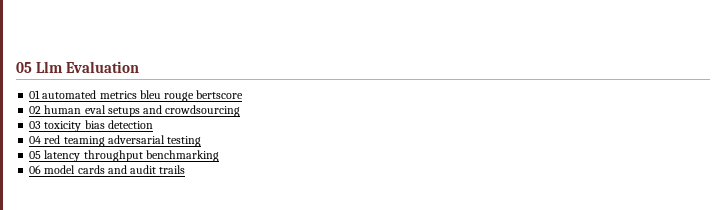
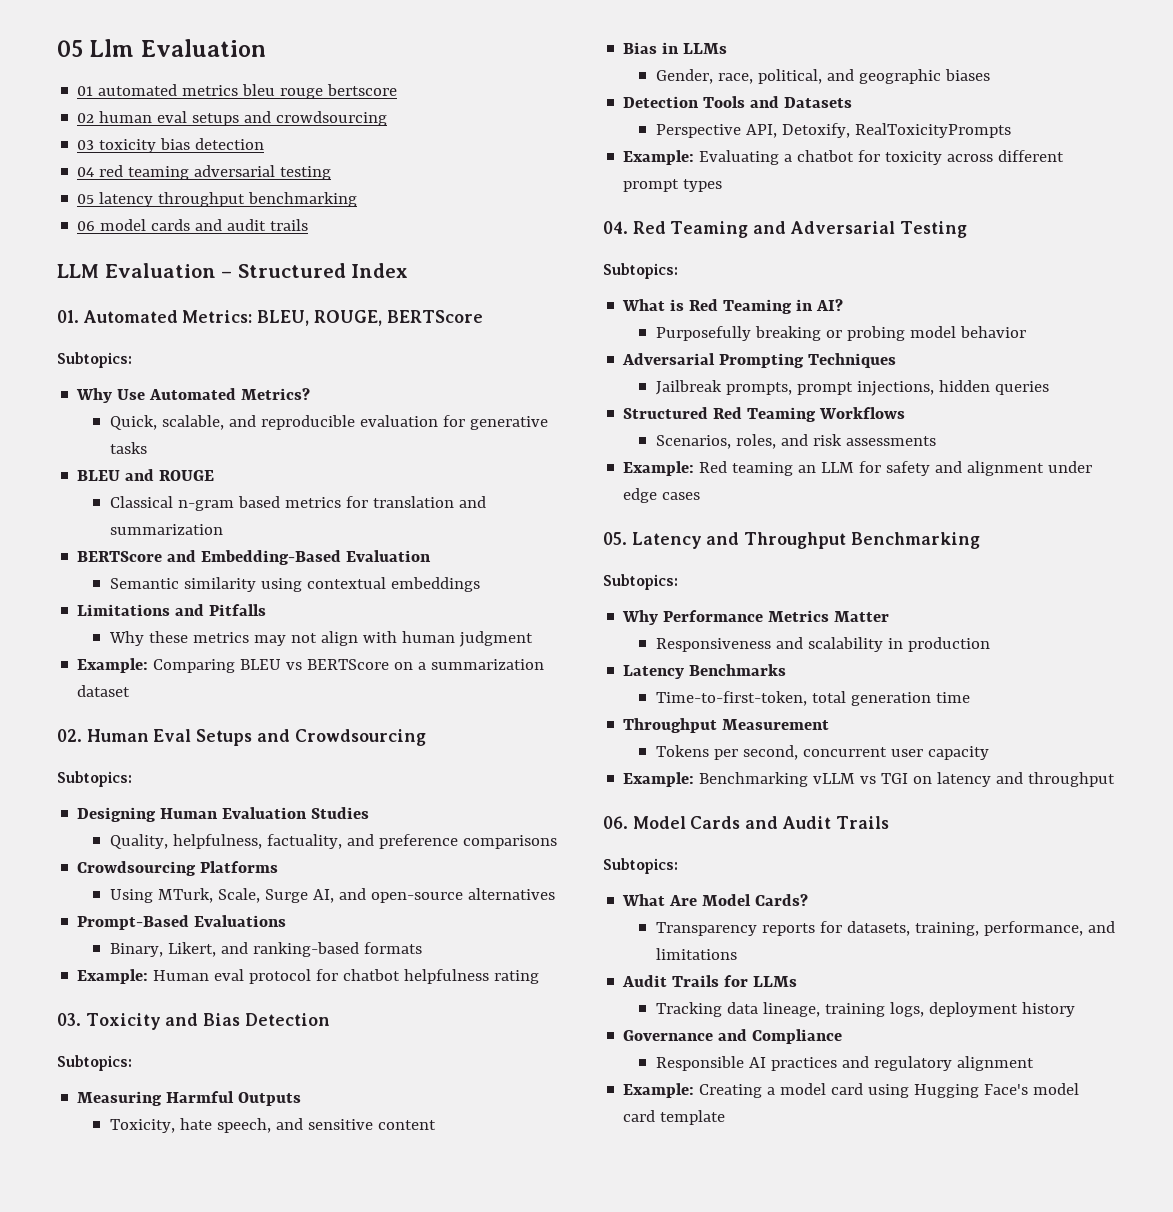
+ LLM Evaluation – Structured Index
+ 01. Automated Metrics: BLEU, ROUGE, BERTScore
+ Subtopics:
+ Why Use Automated Metrics?
+ Quick, scalable, and reproducible evaluation for generative tasks
+ BLEU and ROUGE
+ Classical n-gram based metrics for translation and summarization
+ BERTScore and Embedding-Based Evaluation
+ Semantic similarity using contextual embeddings
+ Limitations and Pitfalls
+ Why these metrics may not align with human judgment
+ Example: Comparing BLEU vs BERTScore on a summarization dataset
+ 02. Human Eval Setups and Crowdsourcing
+ Subtopics:
+ Designing Human Evaluation Studies
+ Quality, helpfulness, factuality, and preference comparisons
+ Crowdsourcing Platforms
+ Using MTurk, Scale, Surge AI, and open-source alternatives
+ Prompt-Based Evaluations
+ Binary, Likert, and ranking-based formats
+ Example: Human eval protocol for chatbot helpfulness rating
+ 03. Toxicity and Bias Detection
+ Subtopics:
+ Measuring Harmful Outputs
+ Toxicity, hate speech, and sensitive content
+ Bias in LLMs
+ Gender, race, political, and geographic biases
+ Detection Tools and Datasets
+ Perspective API, Detoxify, RealToxicityPrompts
+ Example: Evaluating a chatbot for toxicity across different prompt types
+ 04. Red Teaming and Adversarial Testing
+ Subtopics:
+ What is Red Teaming in AI?
+ Purposefully breaking or probing model behavior
+ Adversarial Prompting Techniques
+ Jailbreak prompts, prompt injections, hidden queries
+ Structured Red Teaming Workflows
+ Scenarios, roles, and risk assessments
+ Example: Red teaming an LLM for safety and alignment under edge cases
+ 05. Latency and Throughput Benchmarking
+ Subtopics:
+ Why Performance Metrics Matter
+ Responsiveness and scalability in production
+ Latency Benchmarks
+ Time-to-first-token, total generation time
+ Throughput Measurement
+ Tokens per second, concurrent user capacity
+ Example: Benchmarking vLLM vs TGI on latency and throughput
+ 06. Model Cards and Audit Trails
+ Subtopics:
+ What Are Model Cards?
+ Transparency reports for datasets, training, performance, and limitations
+ Audit Trails for LLMs
+ Tracking data lineage, training logs, deployment history
+ Governance and Compliance
+ Responsible AI practices and regulatory alignment
+ Example: Creating a model card using Hugging Face's model card template

